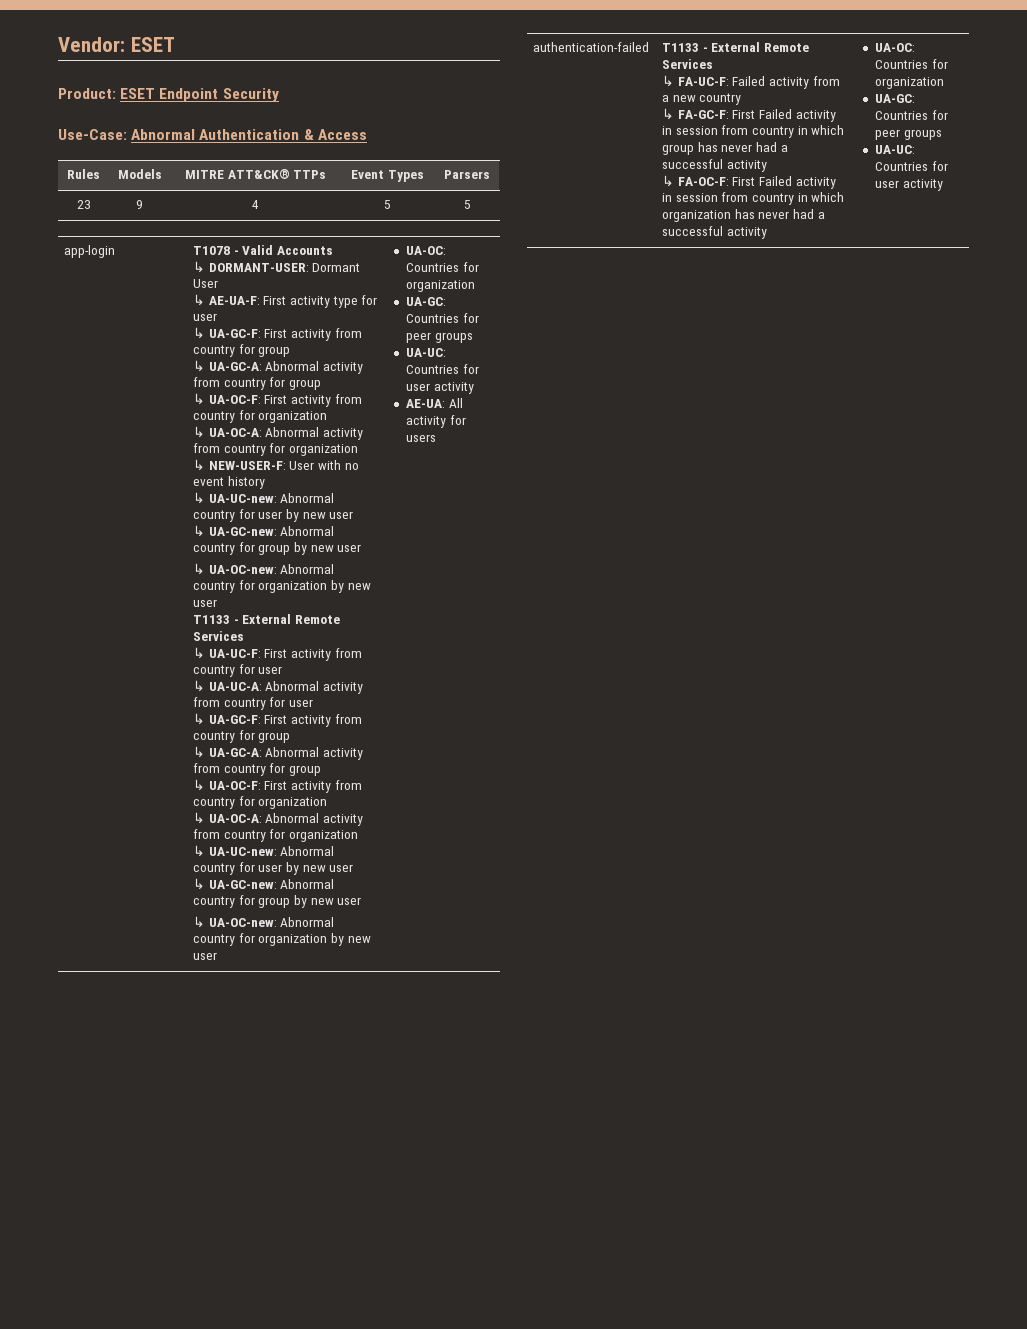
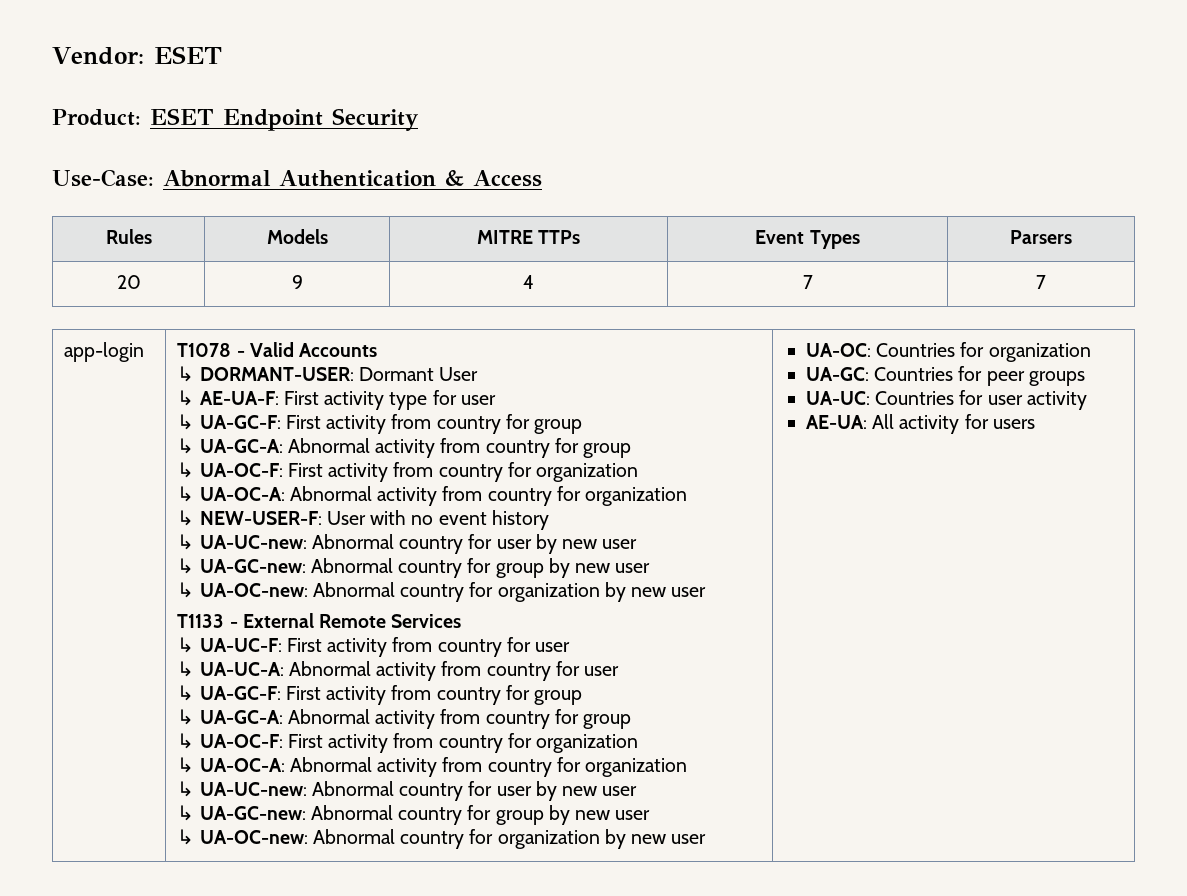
- Rules | Models | MITRE ATT&CK® TTPs | Event Types | Parsers
+ Rules | Models | MITRE TTPs | Event Types | Parsers
- 23 | 9 | 4 | 5 | 5
+ 20 | 9 | 4 | 7 | 7
- authentication-failed | T1133 - External Remote Services
- ↳ FA-UC-F: Failed activity from a new country
- ↳ FA-GC-F: First Failed activity in session from country in which group has never had a successful activity
- ↳ FA-OC-F: First Failed activity in session from country in which organization has never had a successful activity | UA-OC: Countries for organization
- UA-GC: Countries for peer groups
- UA-UC: Countries for user activity

